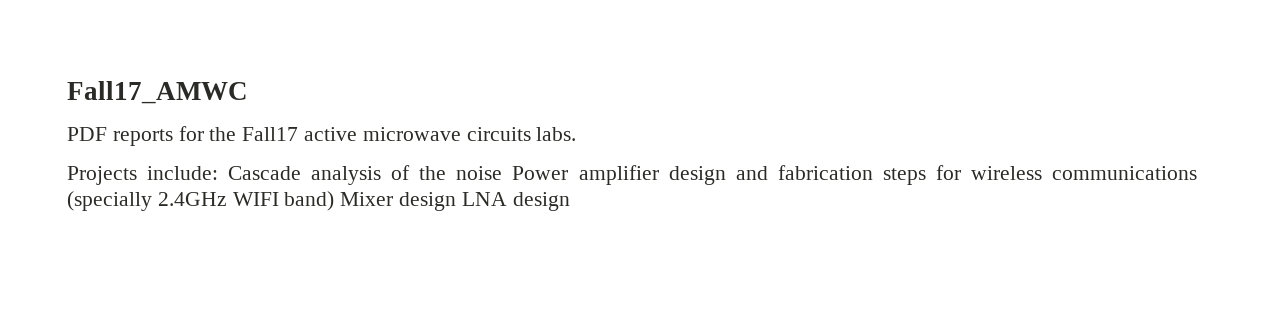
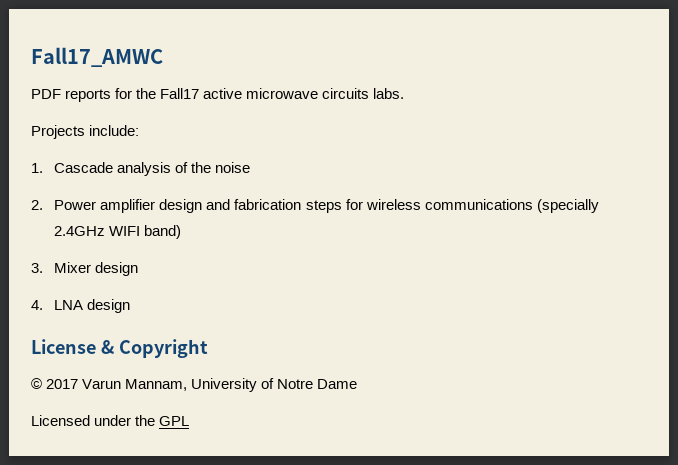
- Projects include: Cascade analysis of the noise Power amplifier design and fabrication steps for wireless communications (specially 2.4GHz WIFI band) Mixer design LNA design
+ Projects include:
+ 1. Cascade analysis of the noise
+ 2. Power amplifier design and fabrication steps for wireless communications (specially 2.4GHz WIFI band)
+ 3. Mixer design
+ 4. LNA design
+ License & Copyright
+ © 2017 Varun Mannam, University of Notre Dame
+ Licensed under the GPL

